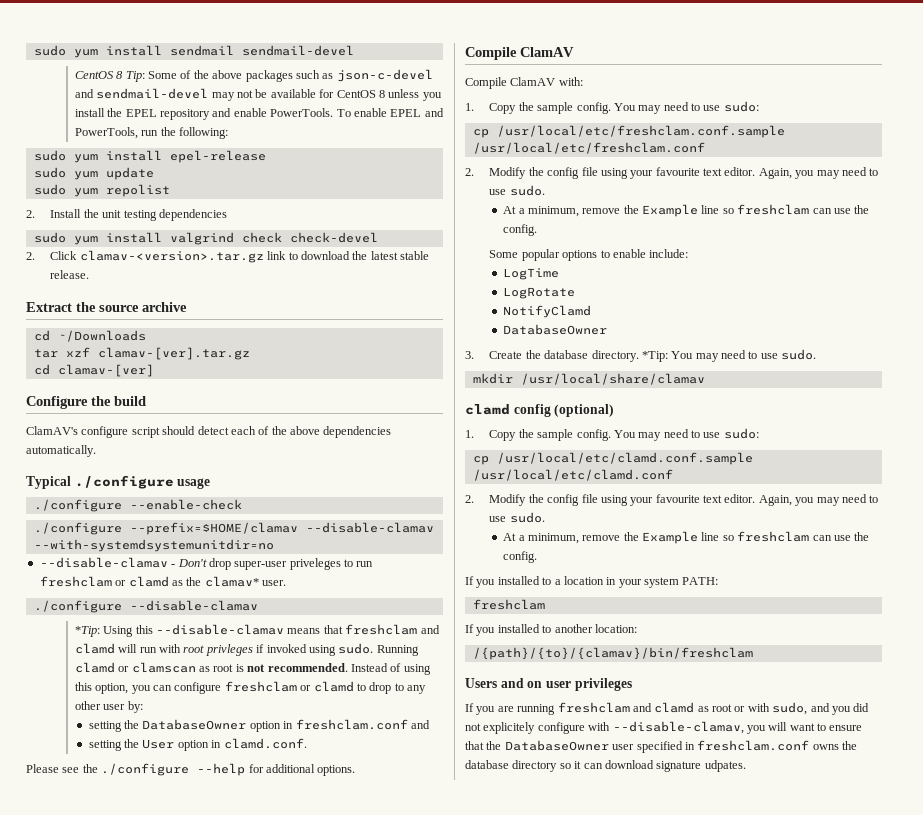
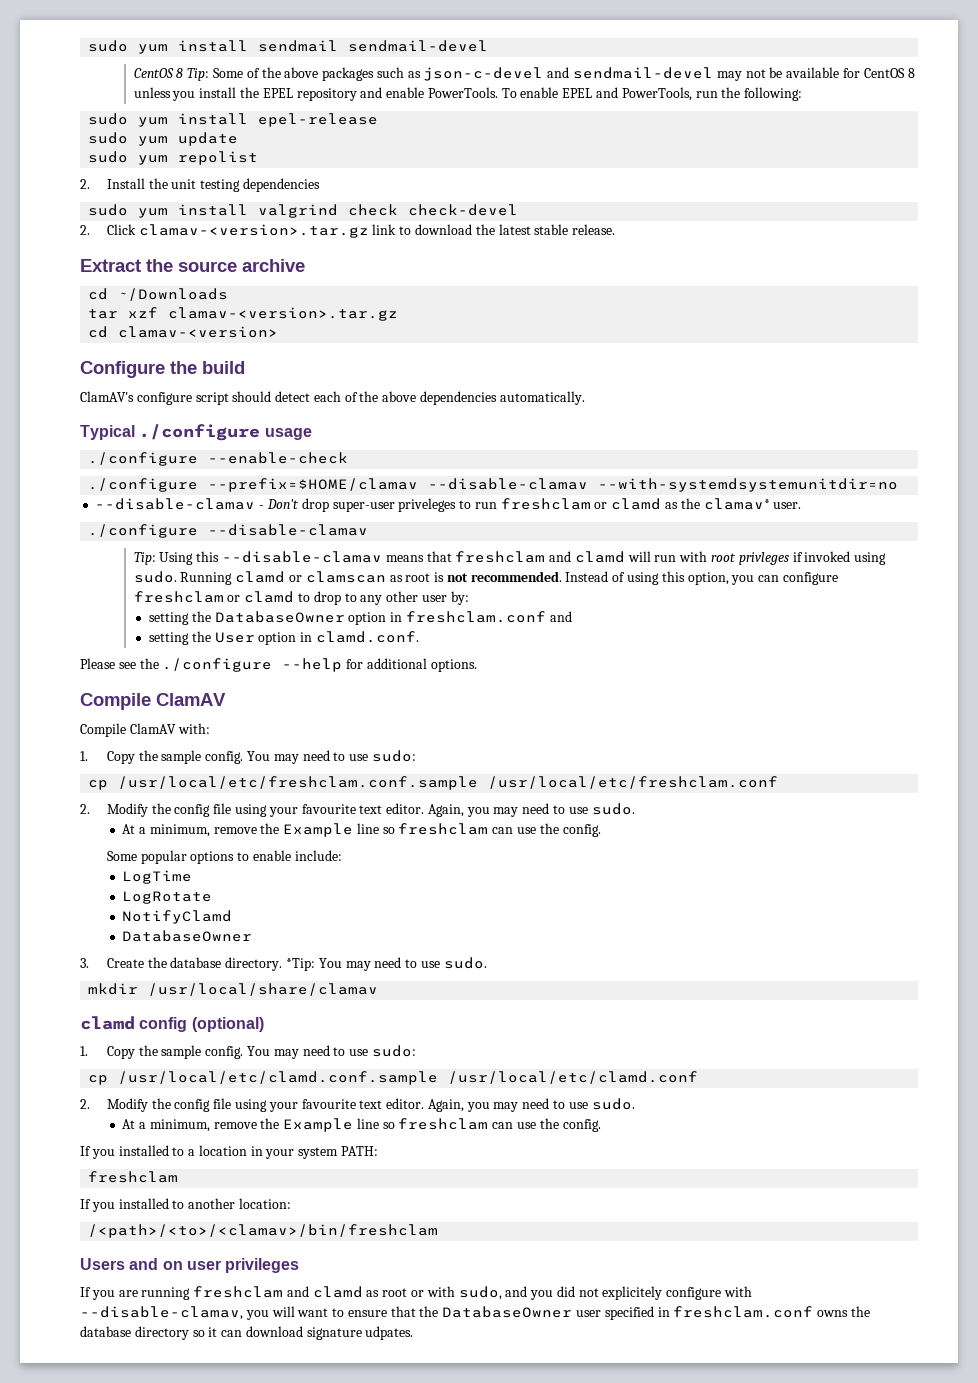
- tar xzf clamav-[ver].tar.gz
- cd clamav-[ver]
+ tar xzf clamav-<version>.tar.gz
+ cd clamav-<version>
- *Tip: Using this --disable-clamav means that freshclam and clamd will run with root privleges if invoked using sudo.
+ Tip: Using this --disable-clamav means that freshclam and clamd will run with root privleges if invoked using sudo.
- /{path}/{to}/{clamav}/bin/freshclam
+ /<path>/<to>/<clamav>/bin/freshclam

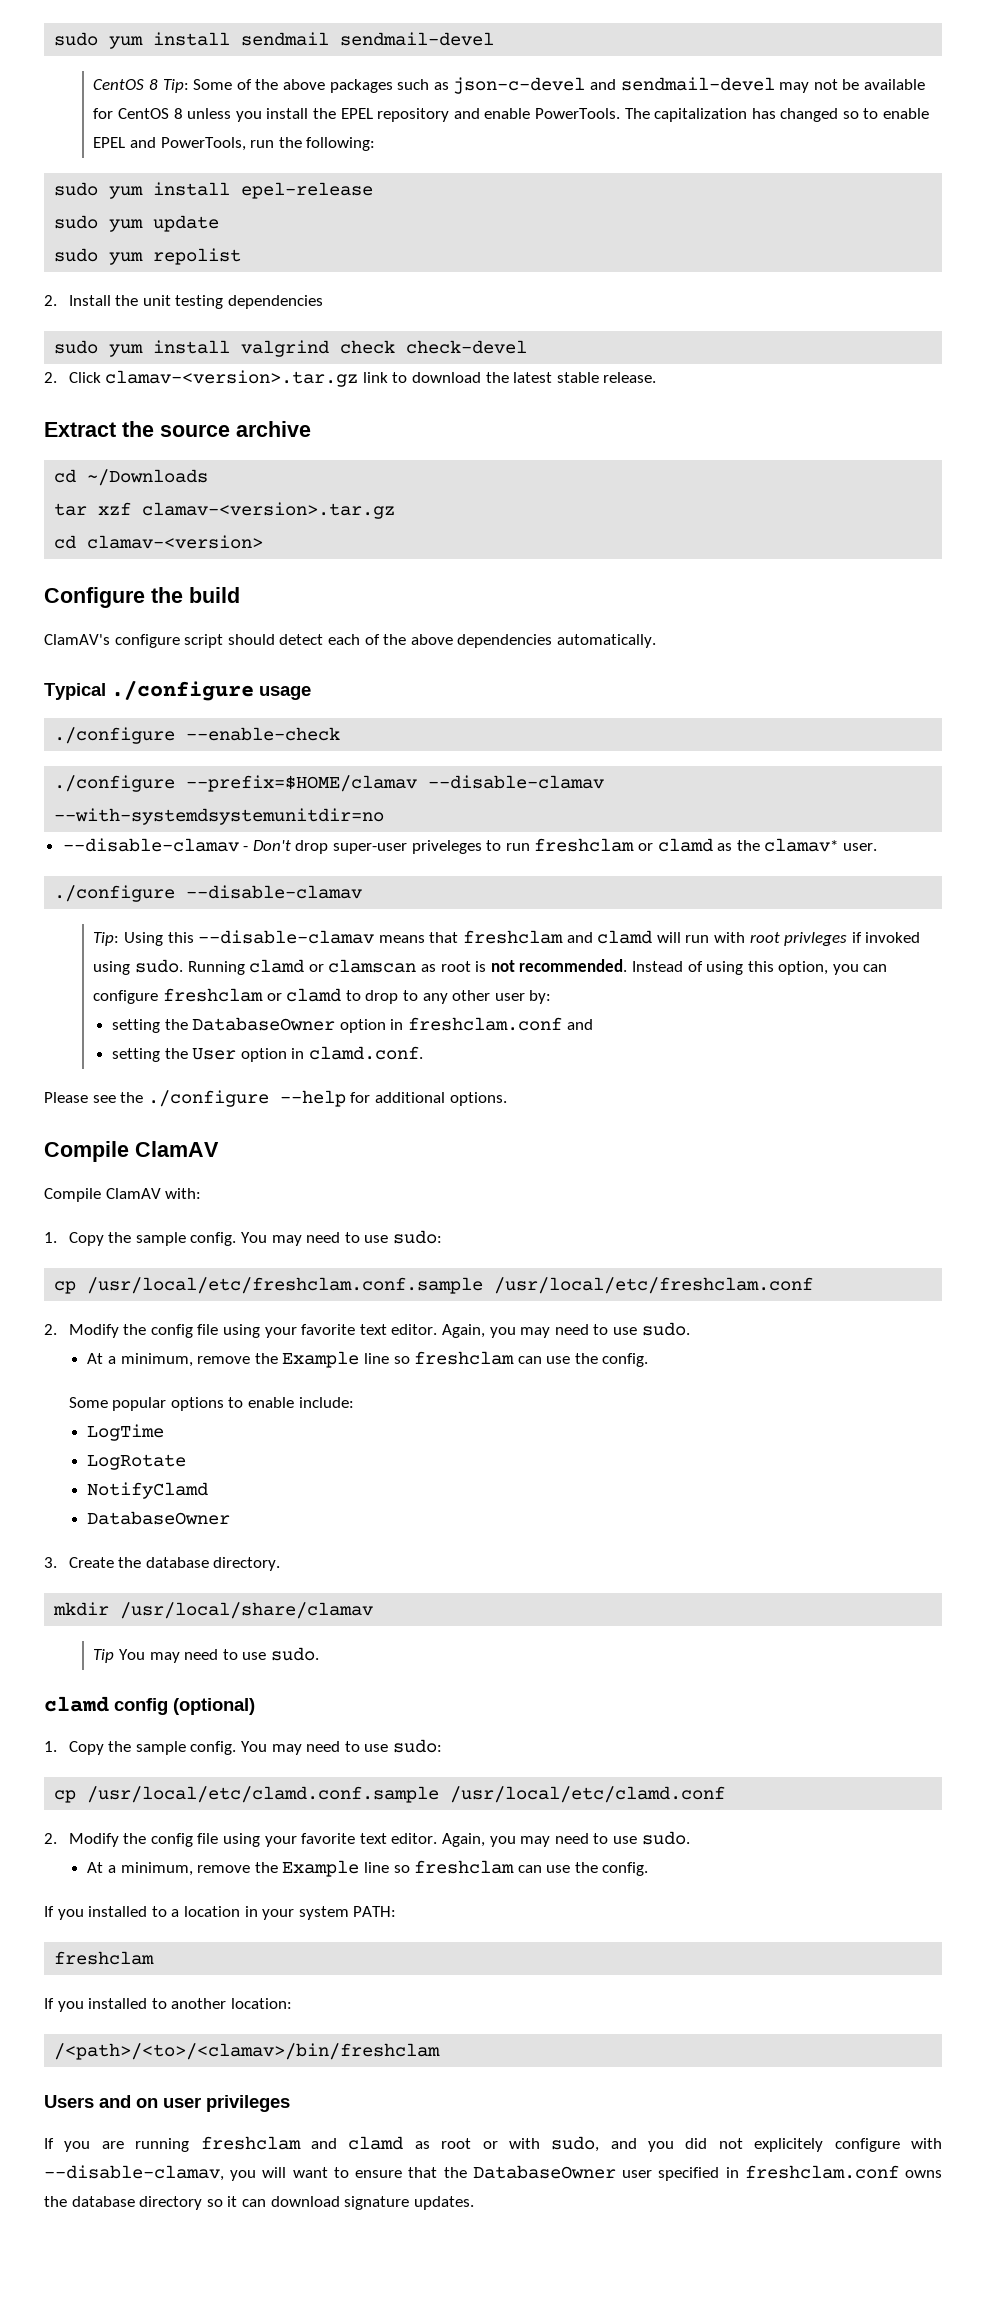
- To enable EPEL and PowerTools, run the following:
+ The capitalization has changed so to enable EPEL and PowerTools, run the following:
  cp /usr/local/etc/freshclam.conf.sample /usr/local/etc/freshclam.conf
- 2. Modify the config file using your favourite text editor.
+ 2. Modify the config file using your favorite text editor.
- 3. Create the database directory. *Tip: You may need to use sudo.
+ 3. Create the database directory.
+ mkdir /usr/local/share/clamav
+ Tip You may need to use sudo.
- mkdir /usr/local/share/clamav
  cp /usr/local/etc/clamd.conf.sample /usr/local/etc/clamd.conf
- 2. Modify the config file using your favourite text editor.
+ 2. Modify the config file using your favorite text editor.
- If you are running freshclam and clamd as root or with sudo, and you did not explicitely configure with --disable-clamav, you will want to ensure that the DatabaseOwner user specified in freshclam.conf owns the database directory so it can download signature udpates.
+ If you are running freshclam and clamd as root or with sudo, and you did not explicitely configure with --disable-clamav, you will want to ensure that the DatabaseOwner user specified in freshclam.conf owns the database directory so it can download signature updates.

